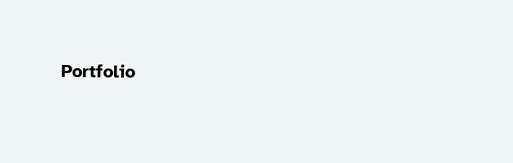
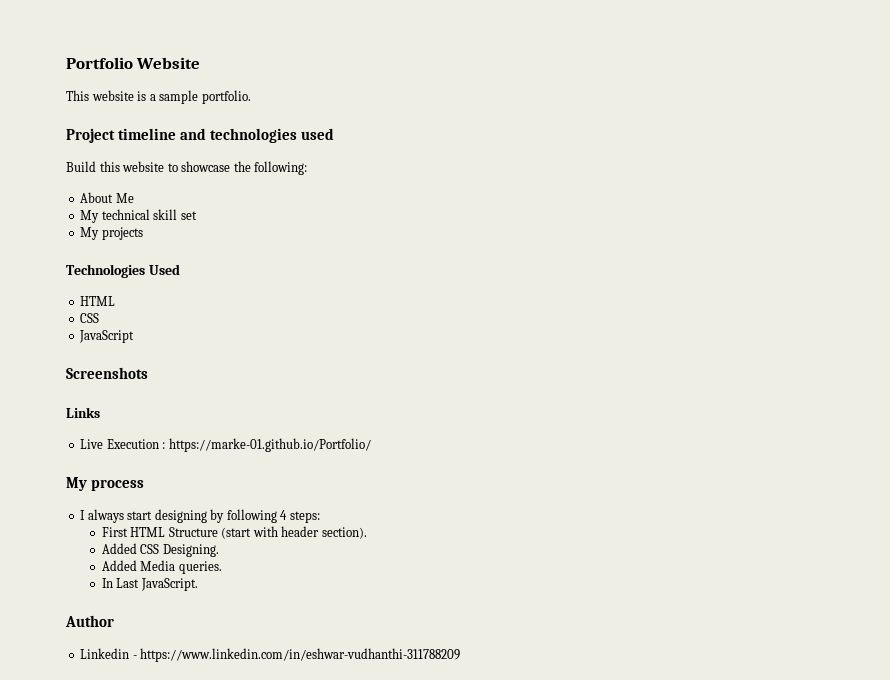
- Portfolio
+ Portfolio Website
+ This website is a sample portfolio.
+ Project timeline and technologies used
+ Build this website to showcase the following:
+ About Me
+ My technical skill set
+ My projects
+ Technologies Used
+ HTML
+ CSS
+ JavaScript
+ Screenshots
+ Links
+ Live Execution : https://marke-01.github.io/Portfolio/
+ My process
+ I always start designing by following 4 steps:
+ First HTML Structure (start with header section).
+ Added CSS Designing.
+ Added Media queries.
+ In Last JavaScript.
+ Author
+ Linkedin - https://www.linkedin.com/in/eshwar-vudhanthi-311788209

